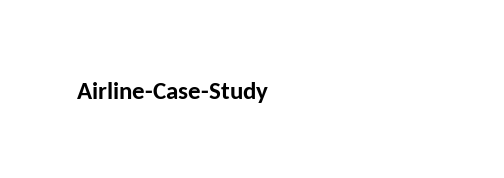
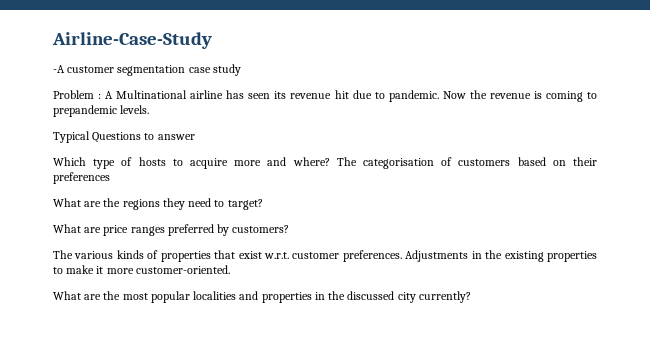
+ -A customer segmentation case study
+ Problem : A Multinational airline has seen its revenue hit due to pandemic. Now the revenue is coming to prepandemic levels.
+ Typical Questions to answer
+ Which type of hosts to acquire more and where? The categorisation of customers based on their preferences
+ What are the regions they need to target?
+ What are price ranges preferred by customers?
+ The various kinds of properties that exist w.r.t. customer preferences. Adjustments in the existing properties to make it more customer-oriented.
+ What are the most popular localities and properties in the discussed city currently?

